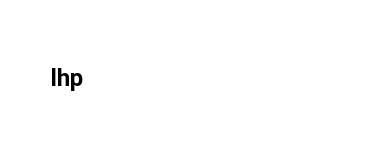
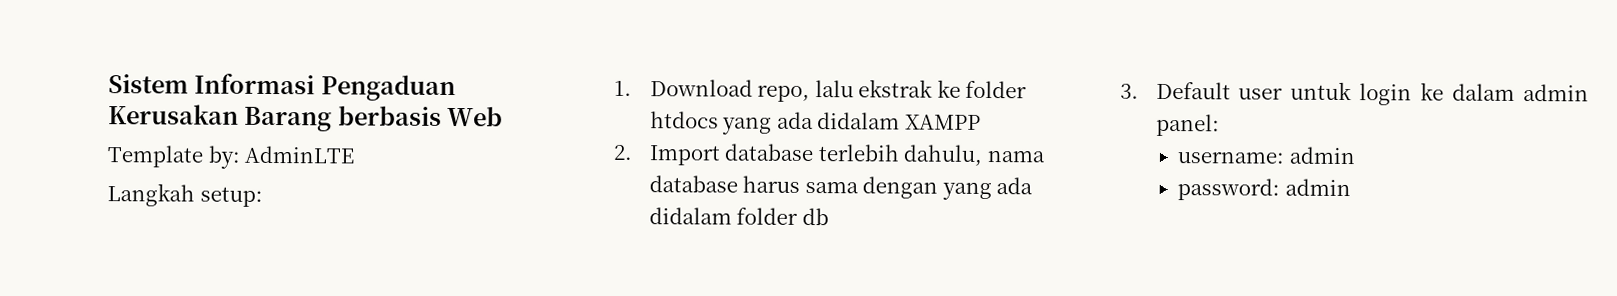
- lhp
+ Sistem Informasi Pengaduan Kerusakan Barang berbasis Web
+ Template by: AdminLTE
+ Langkah setup:
+ 1. Download repo, lalu ekstrak ke folder htdocs yang ada didalam XAMPP
+ 2. Import database terlebih dahulu, nama database harus sama dengan yang ada didalam folder db
+ 3. Default user untuk login ke dalam admin panel:
+ username: admin
+ password: admin

